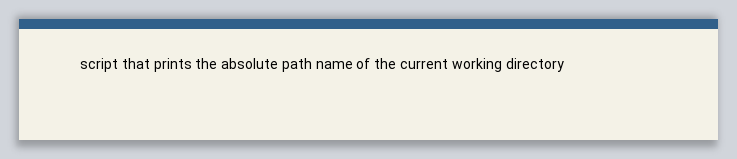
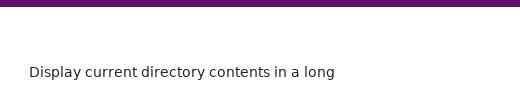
- script that prints the absolute path name of the current working directory
+ Display current directory contents in a long

